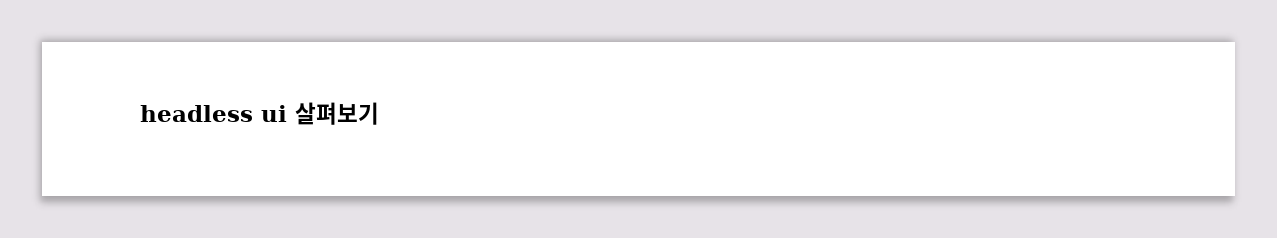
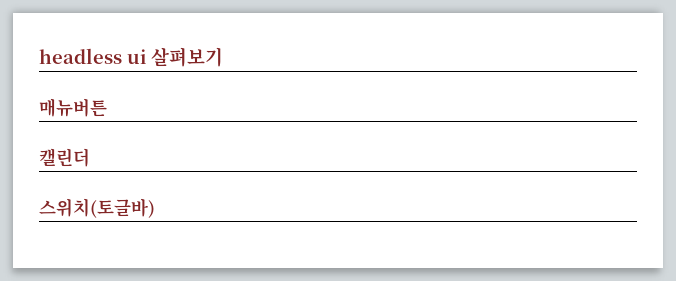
+ 매뉴버튼
+ 캘린더
+ 스위치(토글바)

